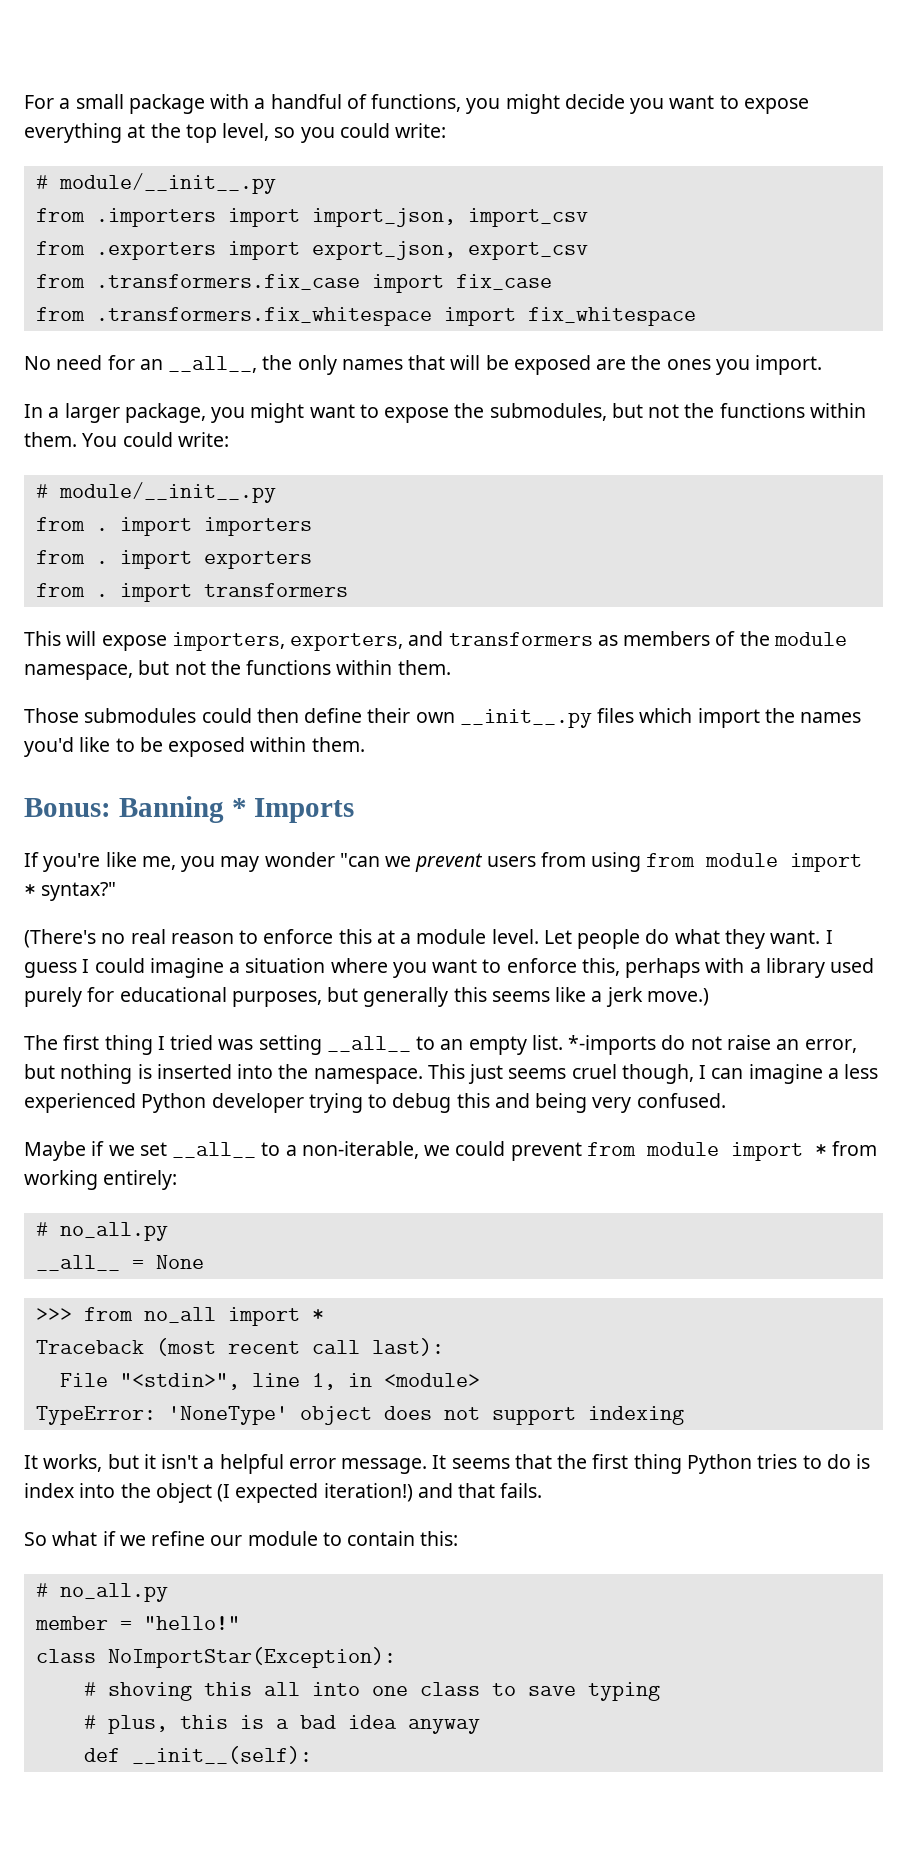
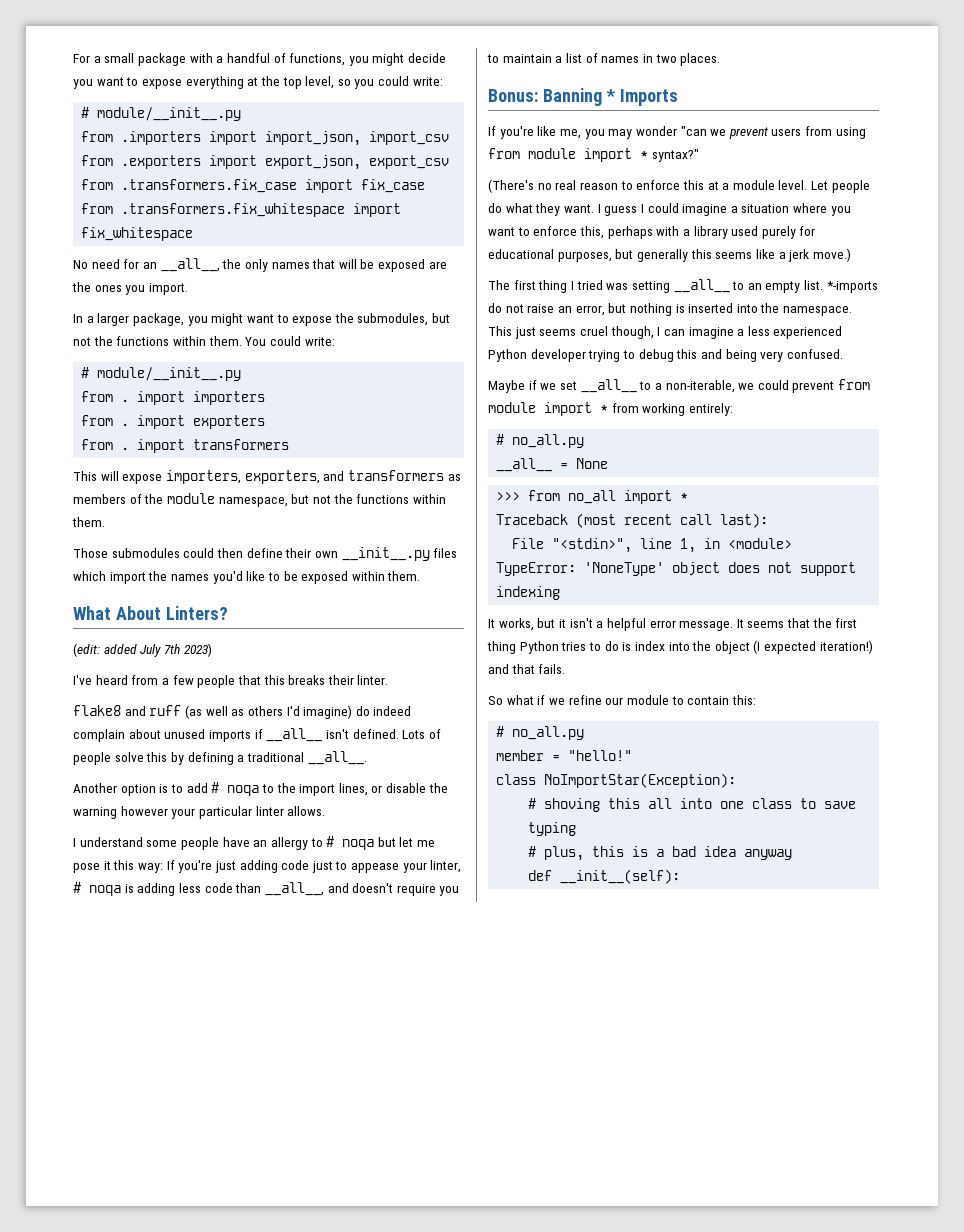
+ What About Linters?
+ (edit: added July 7th 2023)
+ I've heard from a few people that this breaks their linter.
+ flake8 and ruff (as well as others I'd imagine) do indeed complain about unused imports if __all__ isn't defined. Lots of people solve this by defining a traditional __all__.
+ Another option is to add # noqa to the import lines, or disable the warning however your particular linter allows.
+ I understand some people have an allergy to # noqa but let me pose it this way: If you're just adding code just to appease your linter, # noqa is adding less code than __all__, and doesn't require you to maintain a list of names in two places.

